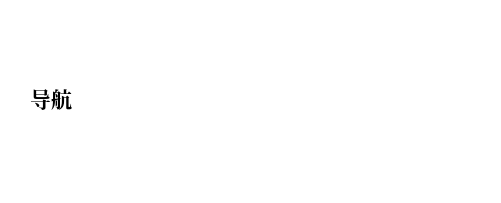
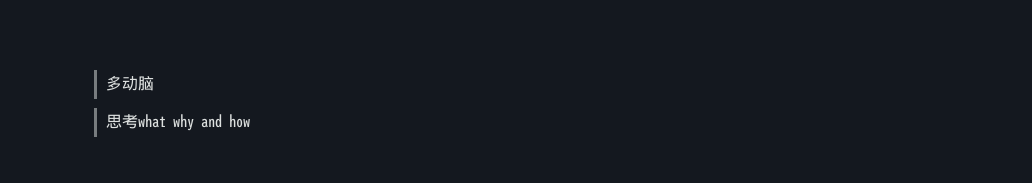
- 导航
+ 多动脑
+ 思考what why and how

